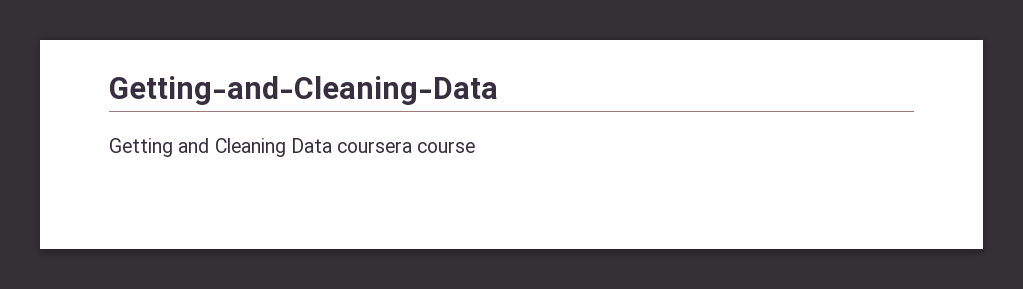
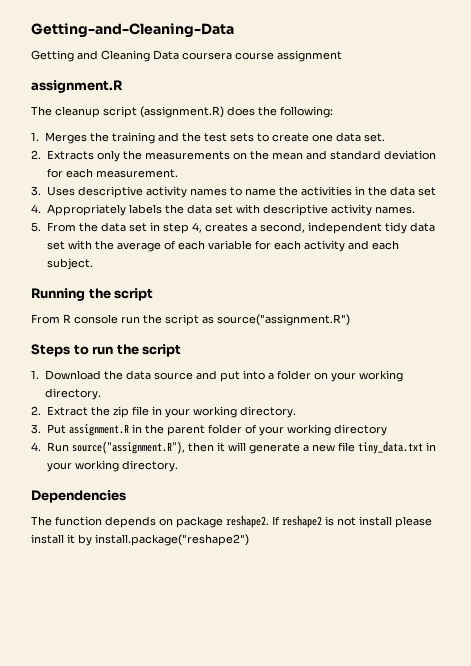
- Getting and Cleaning Data coursera course
+ Getting and Cleaning Data coursera course assignment
+ assignment.R
+ The cleanup script (assignment.R) does the following:
+ 1. Merges the training and the test sets to create one data set.
+ 2. Extracts only the measurements on the mean and standard deviation for each measurement.
+ 3. Uses descriptive activity names to name the activities in the data set
+ 4. Appropriately labels the data set with descriptive activity names.
+ 5. From the data set in step 4, creates a second, independent tidy data set with the average of each variable for each activity and each subject.
+ Running the script
+ From R console run the script as source("assignment.R")
+ Steps to run the script
+ 1. Download the data source and put into a folder on your working directory.
+ 2. Extract the zip file in your working directory.
+ 3. Put assignment.R in the parent folder of your working directory
+ 4. Run source("assignment.R"), then it will generate a new file tiny_data.txt in your working directory.
+ Dependencies
+ The function depends on package reshape2. If reshape2 is not install please install it by install.package("reshape2")

